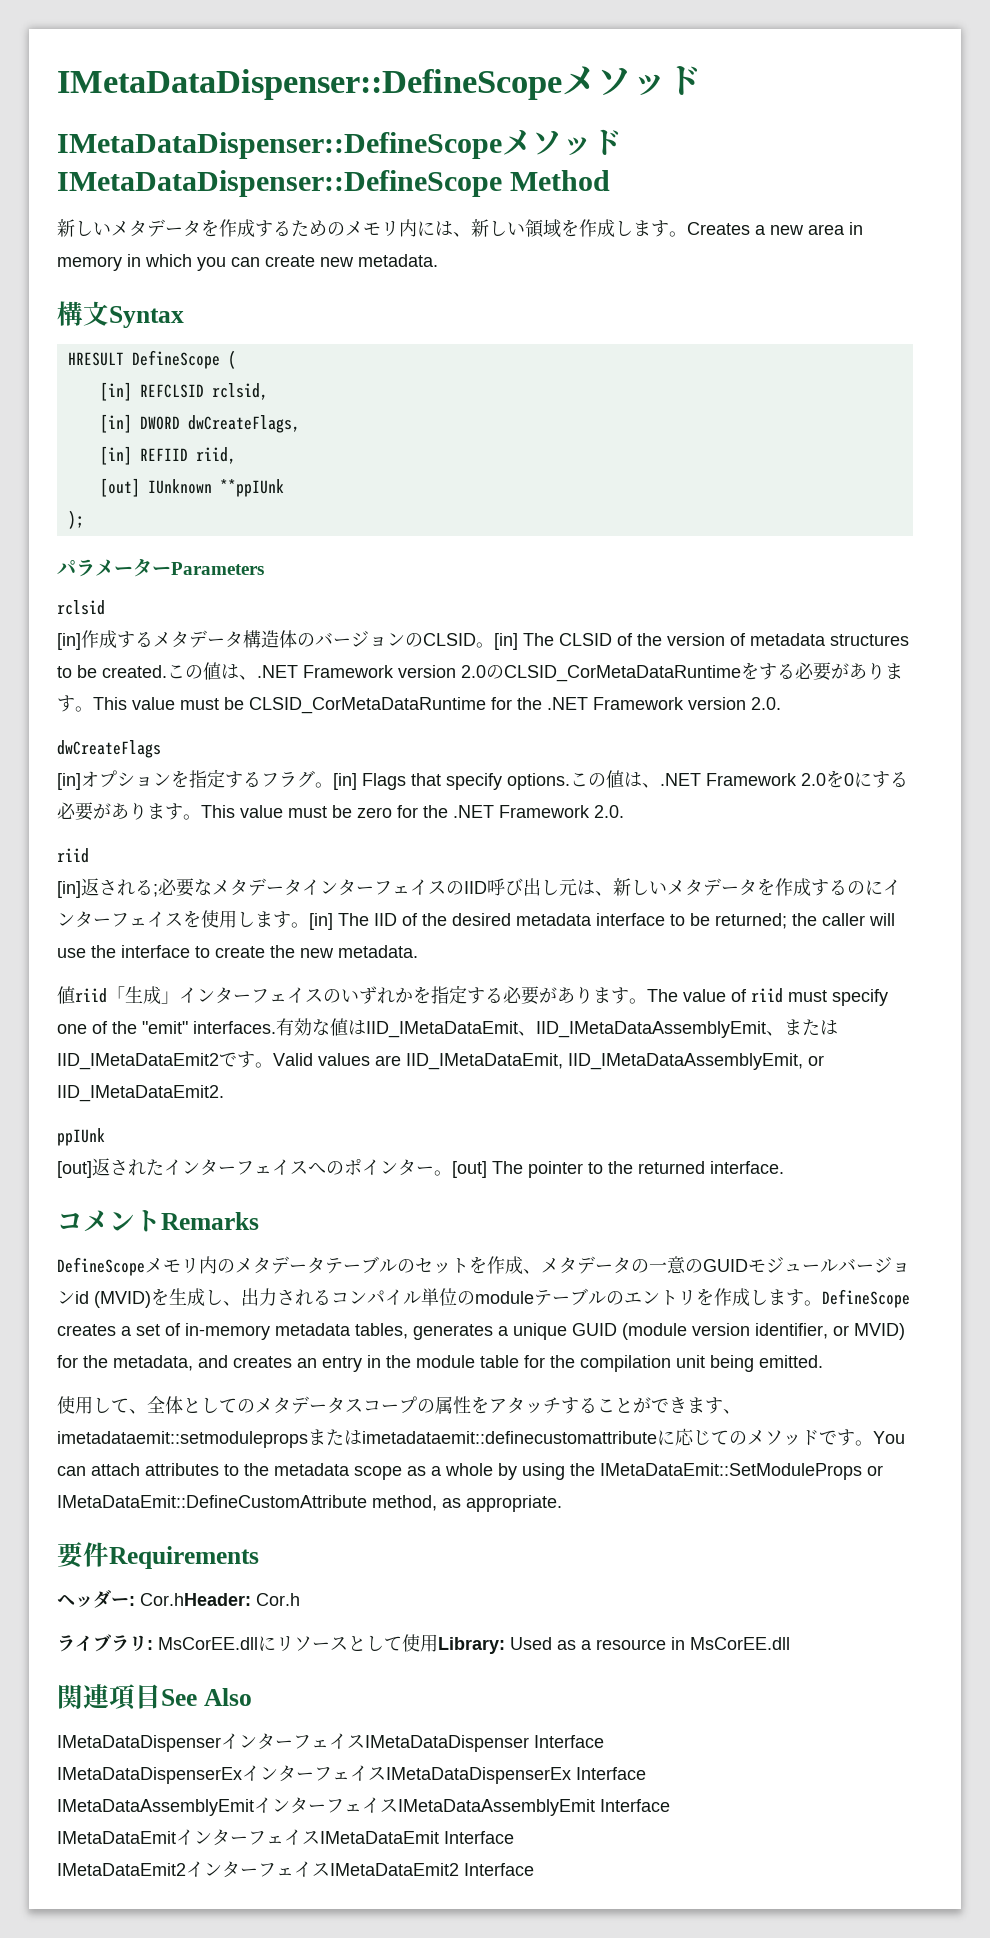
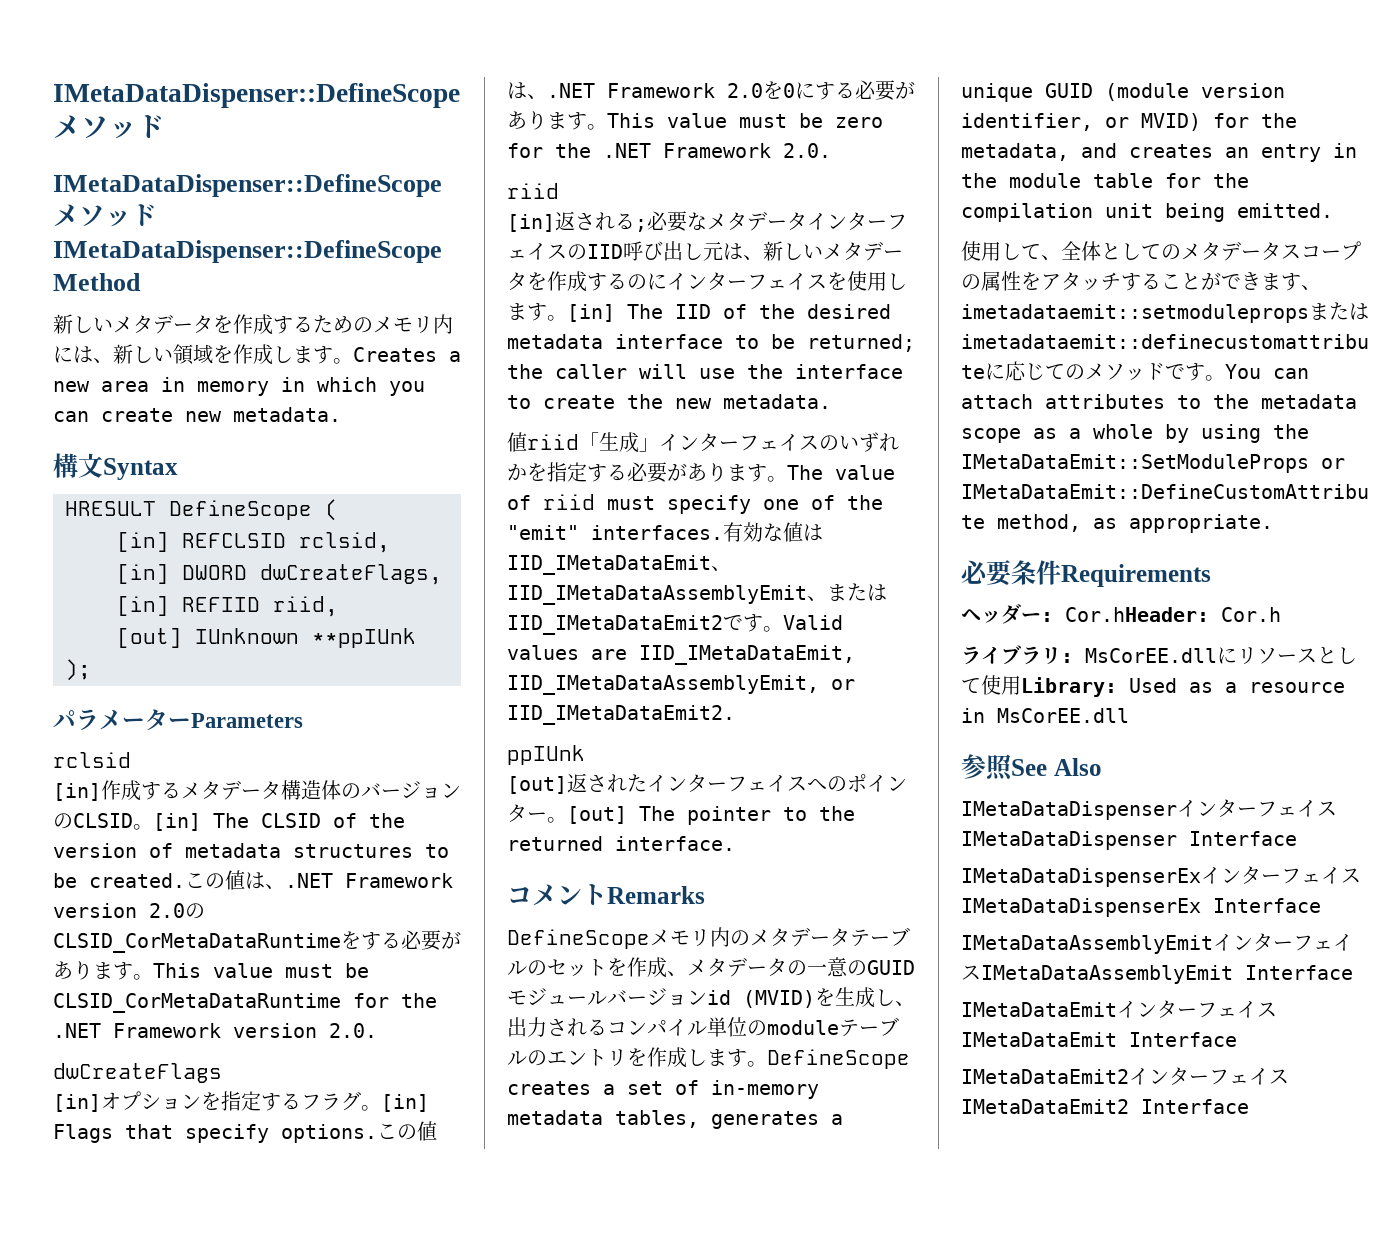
- 要件Requirements
+ 必要条件Requirements
- 関連項目See Also
+ 参照See Also

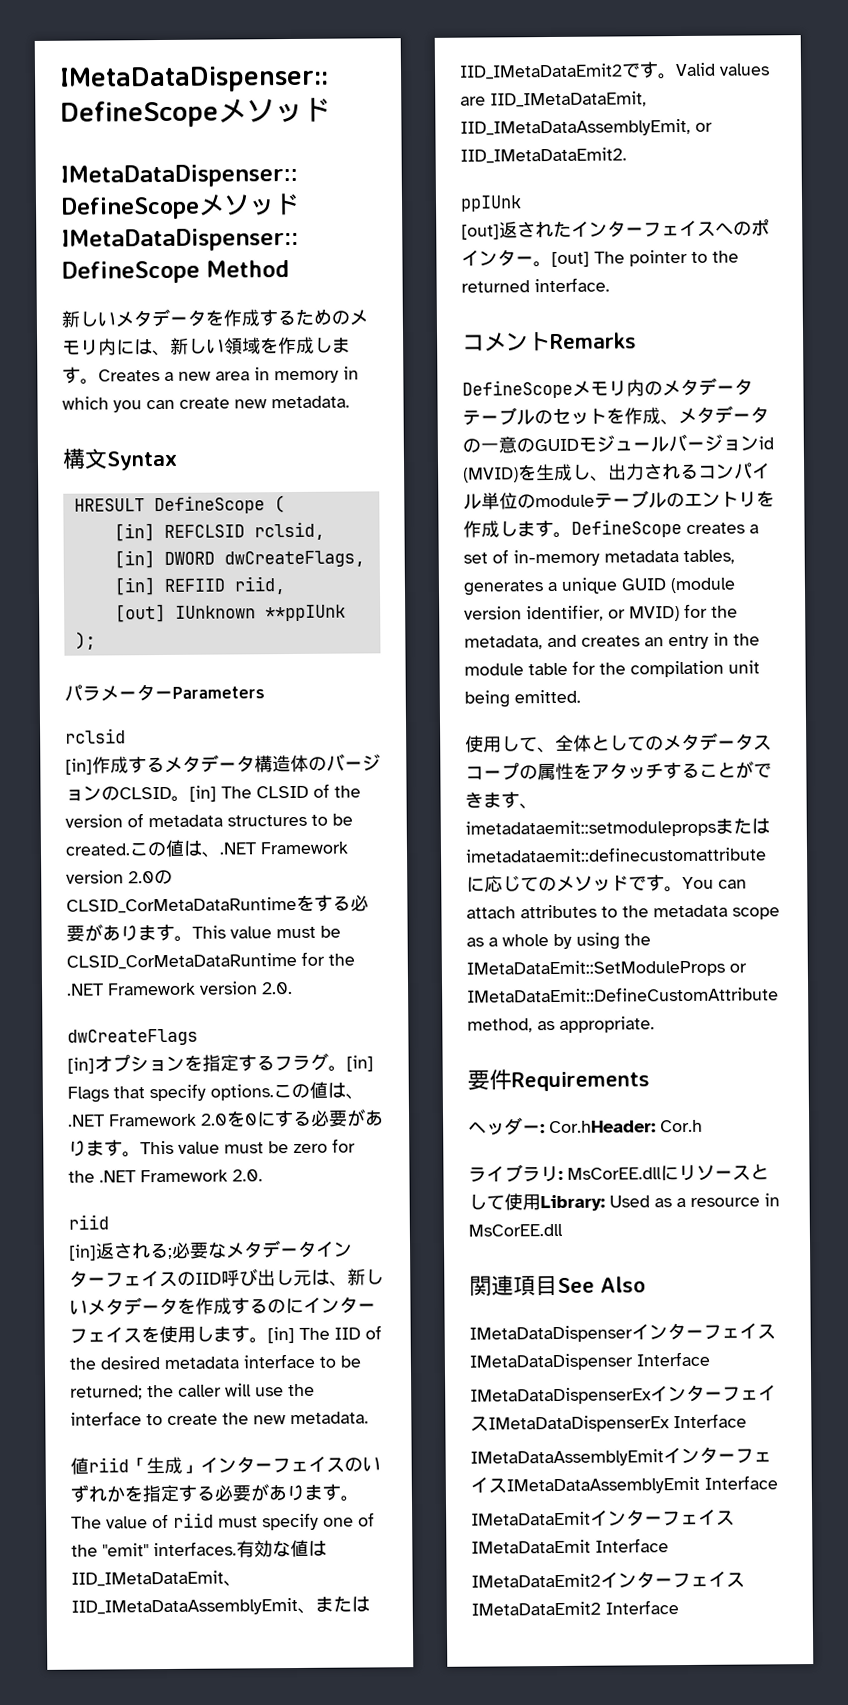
- 必要条件Requirements
+ 要件Requirements
- 参照See Also
+ 関連項目See Also

